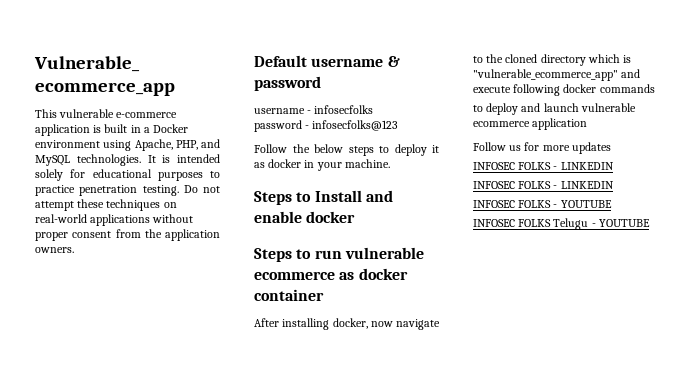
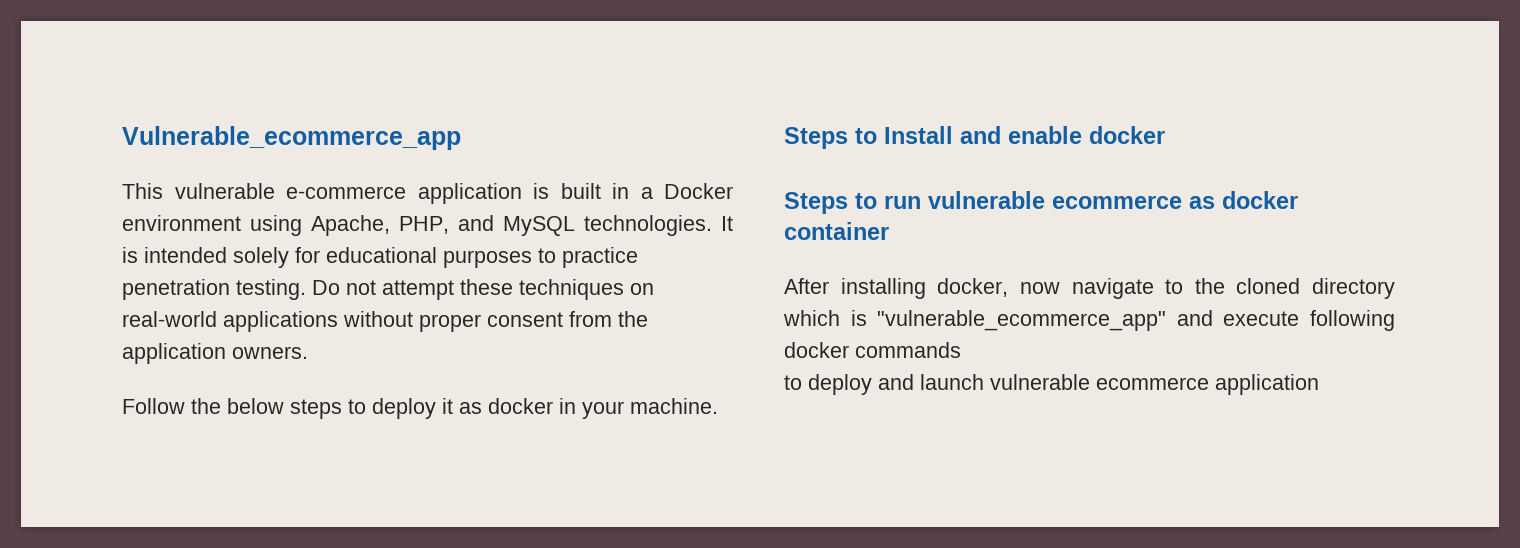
- Default username & password
- username - infosecfolks
- password - infosecfolks@123
- Follow us for more updates
- INFOSEC FOLKS - LINKEDIN
- INFOSEC FOLKS - LINKEDIN
- INFOSEC FOLKS - YOUTUBE
- INFOSEC FOLKS Telugu - YOUTUBE

